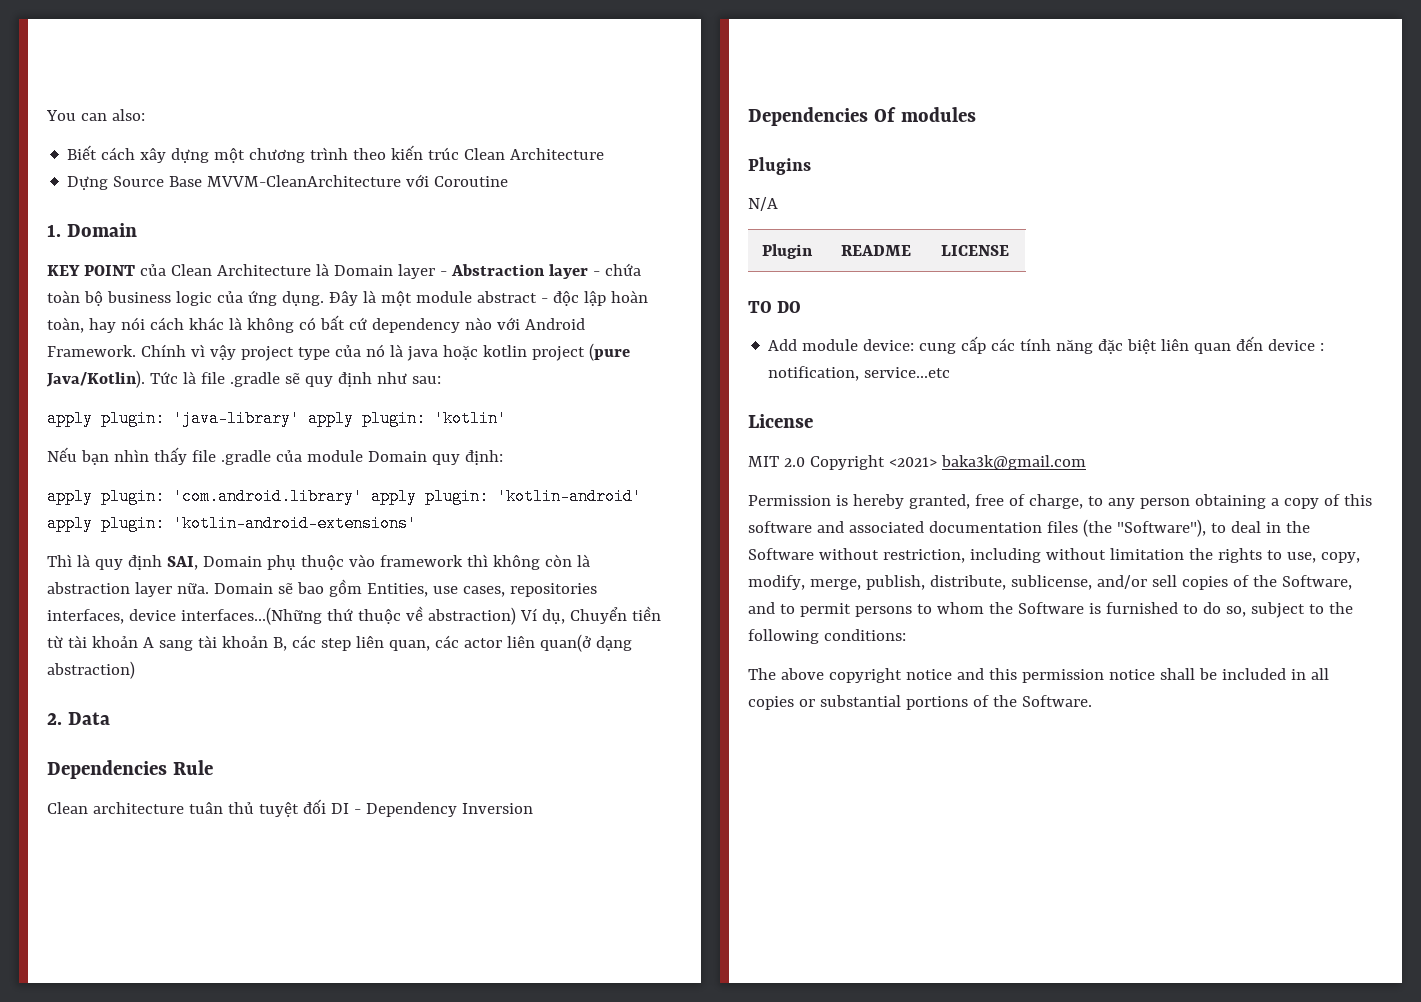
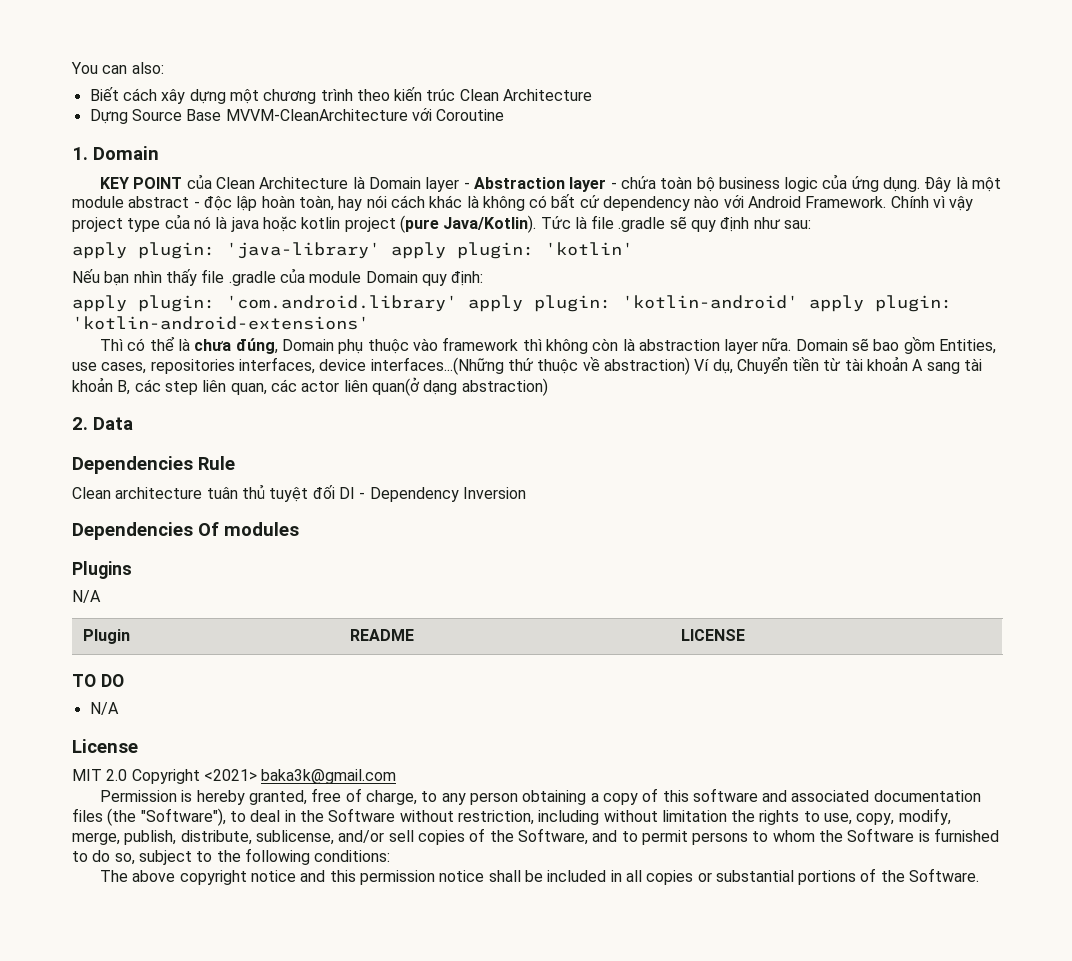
- Thì là quy định SAI, Domain phụ thuộc vào framework thì không còn là abstraction layer nữa.
+ Thì có thể là chưa đúng, Domain phụ thuộc vào framework thì không còn là abstraction layer nữa.
  TO DO
- Add module device: cung cấp các tính năng đặc biệt liên quan đến device : notification, service...etc
+ N/A

